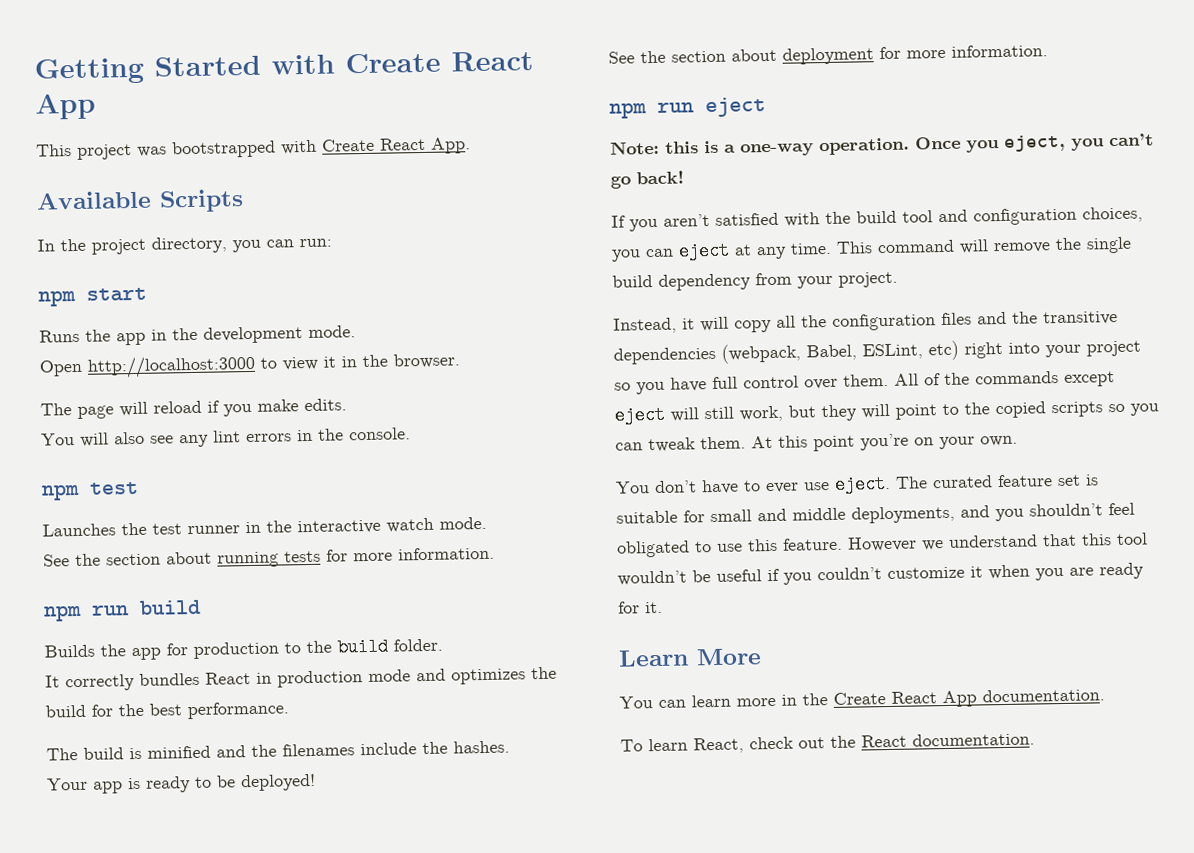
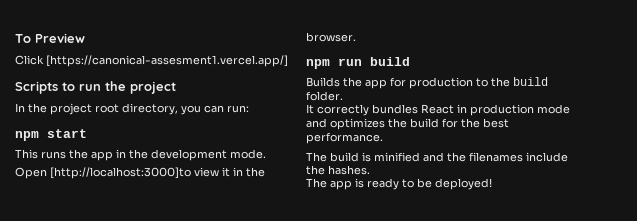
- Getting Started with Create React App
- This project was bootstrapped with Create React App.
- Available Scripts
+ To Preview
+ Click [https://canonical-assesment1.vercel.app/]
+ Scripts to run the project
- In the project directory, you can run:
+ In the project root directory, you can run:
- Runs the app in the development mode.
+ This runs the app in the development mode.
- Open http://localhost:3000 to view it in the browser.
+ Open [http://localhost:3000]to view it in the browser.
- The page will reload if you make edits.
- You will also see any lint errors in the console.
- npm test
- Launches the test runner in the interactive watch mode.
- See the section about running tests for more information.
- Your app is ready to be deployed!
+ The app is ready to be deployed!
- See the section about deployment for more information.
- npm run eject
- Note: this is a one-way operation. Once you eject, you can’t go back!
- If you aren’t satisfied with the build tool and configuration choices, you can eject at any time. This command will remove the single build dependency from your project.
- Instead, it will copy all the configuration files and the transitive dependencies (webpack, Babel, ESLint, etc) right into your project so you have full control over them. All of the commands except eject will still work, but they will point to the copied scripts so you can tweak them. At this point you’re on your own.
- You don’t have to ever use eject. The curated feature set is suitable for small and middle deployments, and you shouldn’t feel obligated to use this feature. However we understand that this tool wouldn’t be useful if you couldn’t customize it when you are ready for it.
- Learn More
- You can learn more in the Create React App documentation.
- To learn React, check out the React documentation.

